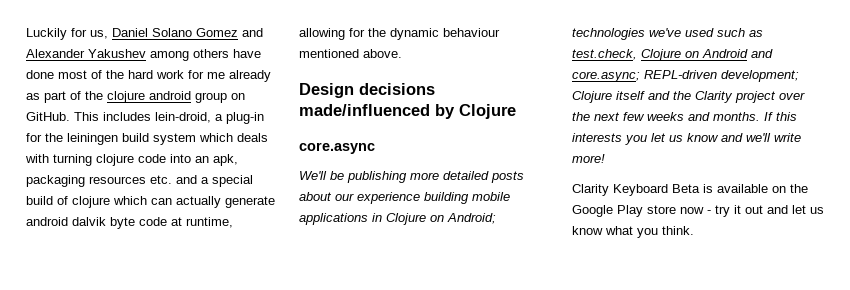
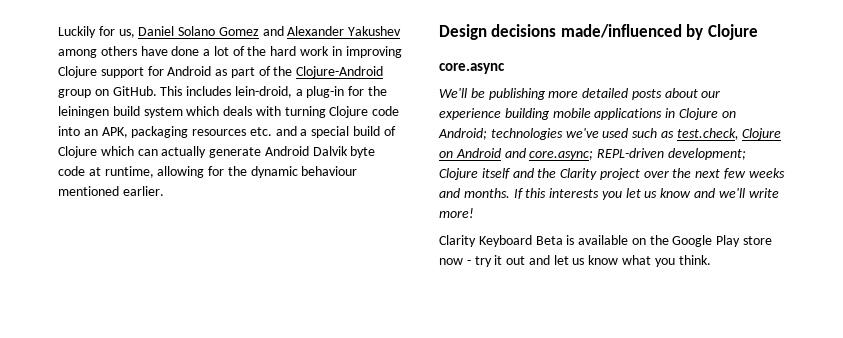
- Luckily for us, Daniel Solano Gomez and Alexander Yakushev among others have done most of the hard work for me already as part of the clojure android group on GitHub.
+ Luckily for us, Daniel Solano Gomez and Alexander Yakushev among others have done a lot of the hard work in improving Clojure support for Android as part of the Clojure-Android group on GitHub.
- This includes lein-droid, a plug-in for the leiningen build system which deals with turning clojure code into an apk, packaging resources etc. and a special build of clojure which can actually generate android dalvik byte code at runtime, allowing for the dynamic behaviour mentioned above.
+ This includes lein-droid, a plug-in for the leiningen build system which deals with turning Clojure code into an APK, packaging resources etc. and a special build of Clojure which can actually generate Android Dalvik byte code at runtime, allowing for the dynamic behaviour mentioned earlier.

